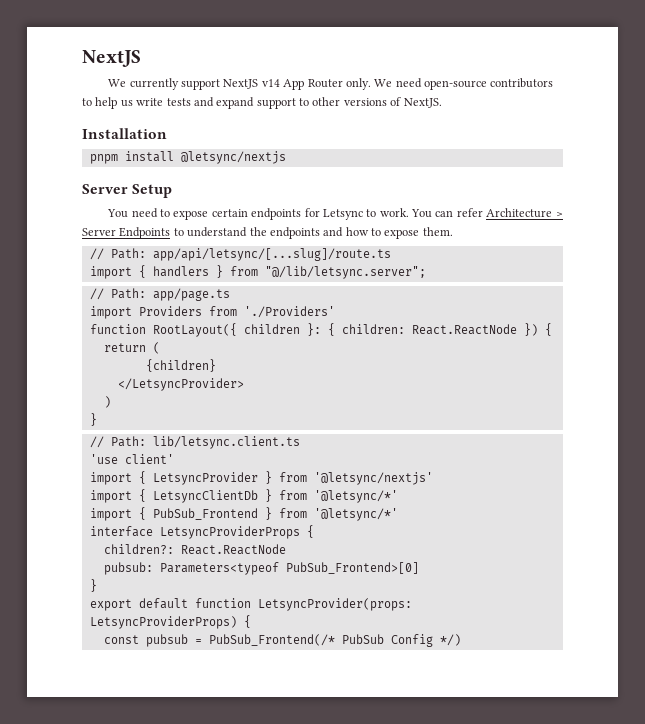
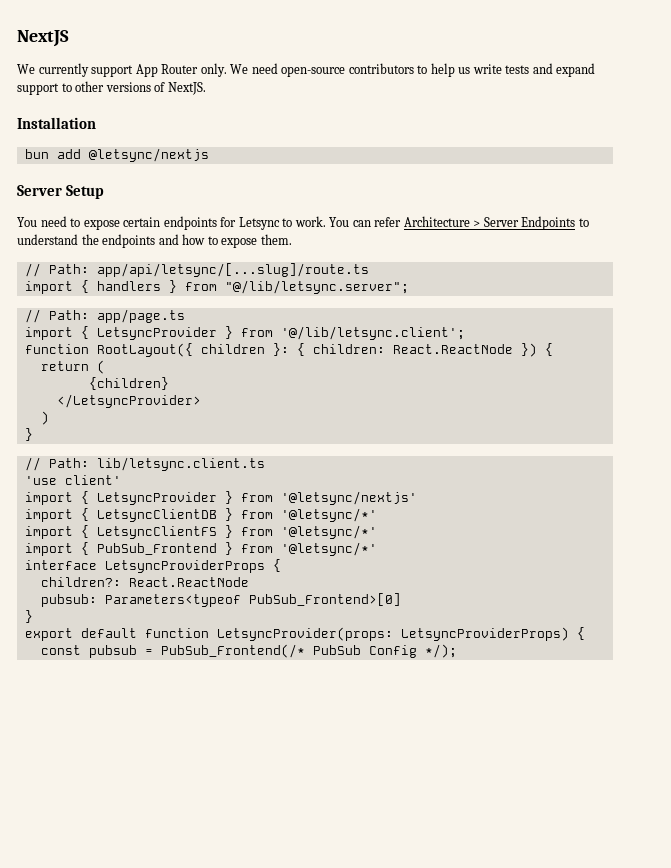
- We currently support NextJS v14 App Router only.
+ We currently support App Router only.
- pnpm install @letsync/nextjs
+ bun add @letsync/nextjs
- import Providers from './Providers'
+ import { LetsyncProvider } from '@/lib/letsync.client';
- import { LetsyncClientDb } from '@letsync/*'
+ import { LetsyncClientDB } from '@letsync/*'
+ import { LetsyncClientFS } from '@letsync/*'
- const pubsub = PubSub_Frontend(/* PubSub Config */)
+ const pubsub = PubSub_Frontend(/* PubSub Config */);

